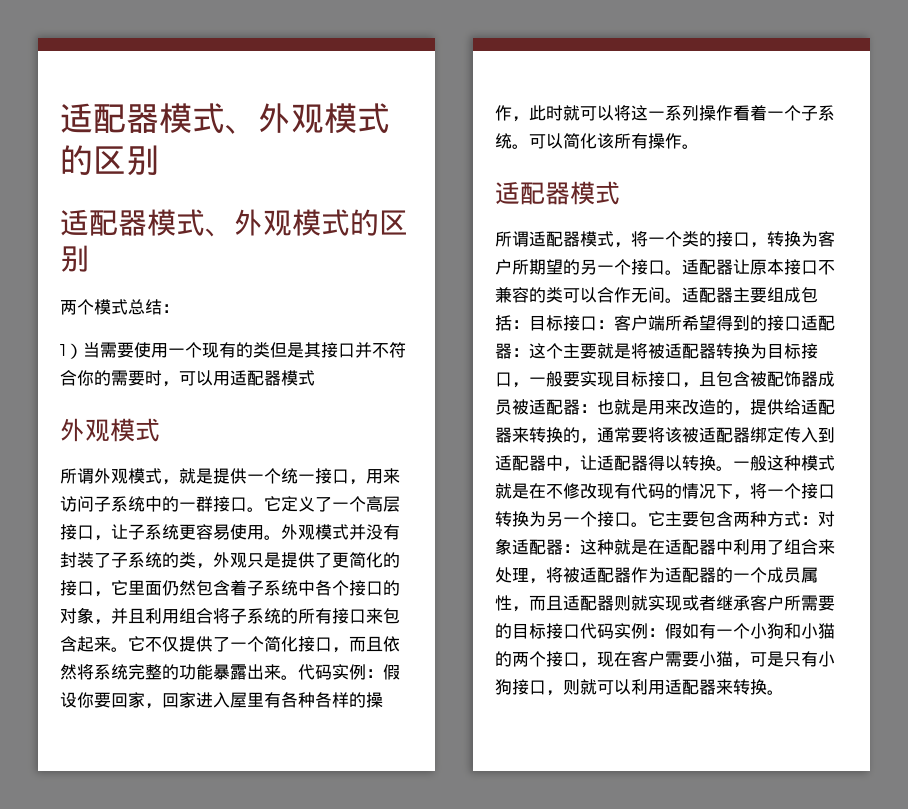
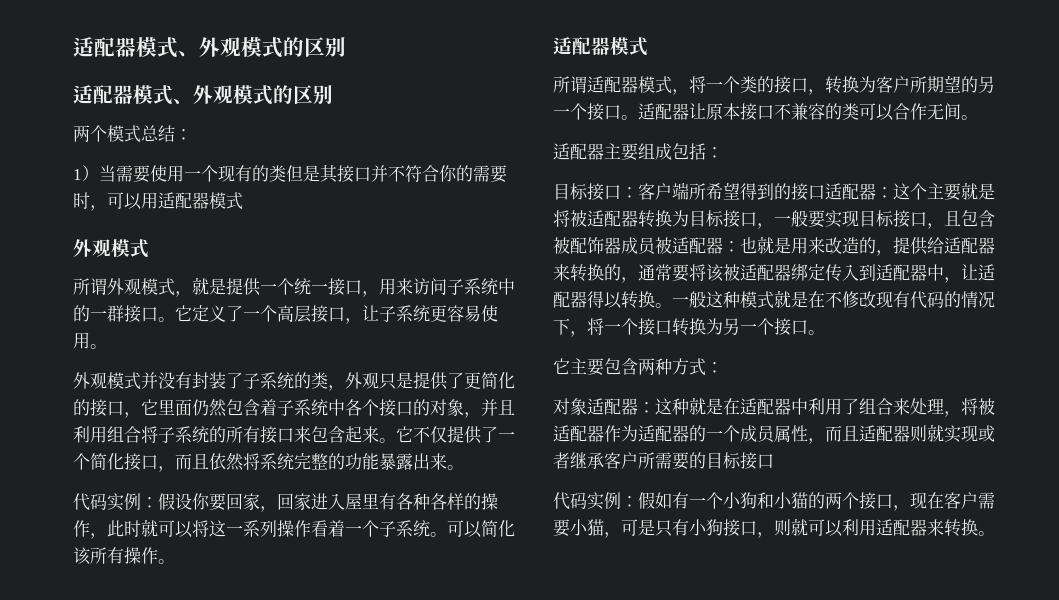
- 它定义了一个高层接口，让子系统更容易使用。外观模式并没有封装了子系统的类，外观只是提供了更简化的接口，它里面仍然包含着子系统中各个接口的对象，并且利用组合将子系统的所有接口来包含起来。
+ 它定义了一个高层接口，让子系统更容易使用。
+ 外观模式并没有封装了子系统的类，外观只是提供了更简化的接口，它里面仍然包含着子系统中各个接口的对象，并且利用组合将子系统的所有接口来包含起来。
- 它不仅提供了一个简化接口，而且依然将系统完整的功能暴露出来。代码实例：假设你要回家，回家进入屋里有各种各样的操作，此时就可以将这一系列操作看着一个子系统。
+ 它不仅提供了一个简化接口，而且依然将系统完整的功能暴露出来。
+ 代码实例：假设你要回家，回家进入屋里有各种各样的操作，此时就可以将这一系列操作看着一个子系统。
- 适配器让原本接口不兼容的类可以合作无间。适配器主要组成包括：目标接口：
+ 适配器让原本接口不兼容的类可以合作无间。
+ 适配器主要组成包括：
+ 目标接口：
- 一般这种模式就是在不修改现有代码的情况下，将一个接口转换为另一个接口。它主要包含两种方式：对象适配器：
+ 一般这种模式就是在不修改现有代码的情况下，将一个接口转换为另一个接口。
+ 它主要包含两种方式：
+ 对象适配器：
- 这种就是在适配器中利用了组合来处理，将被适配器作为适配器的一个成员属性，而且适配器则就实现或者继承客户所需要的目标接口代码实例：
+ 这种就是在适配器中利用了组合来处理，将被适配器作为适配器的一个成员属性，而且适配器则就实现或者继承客户所需要的目标接口
+ 代码实例：

